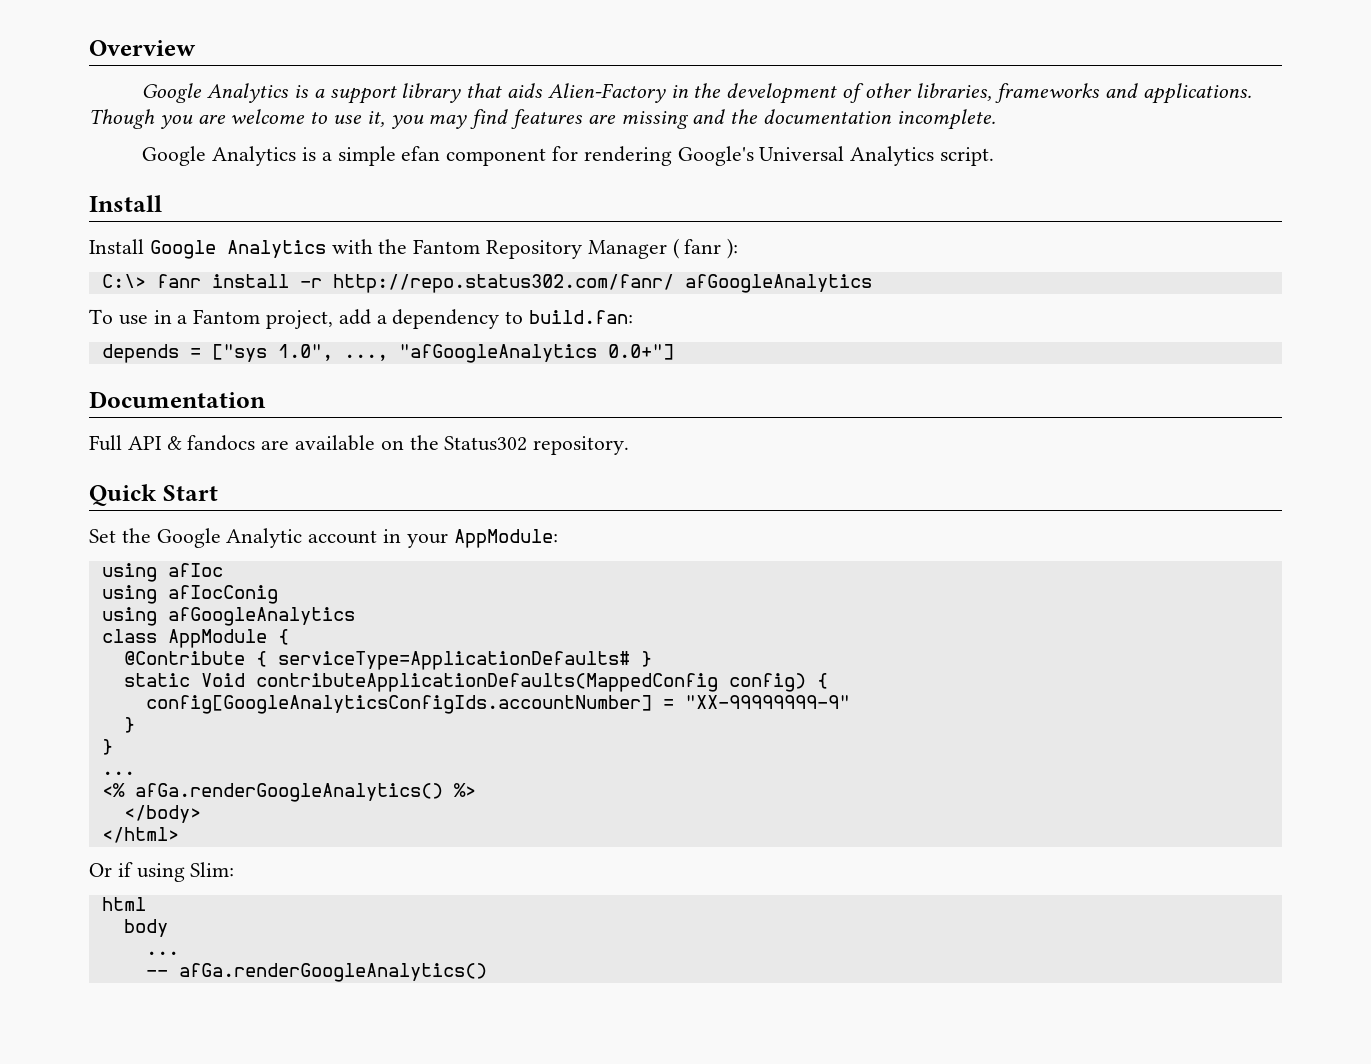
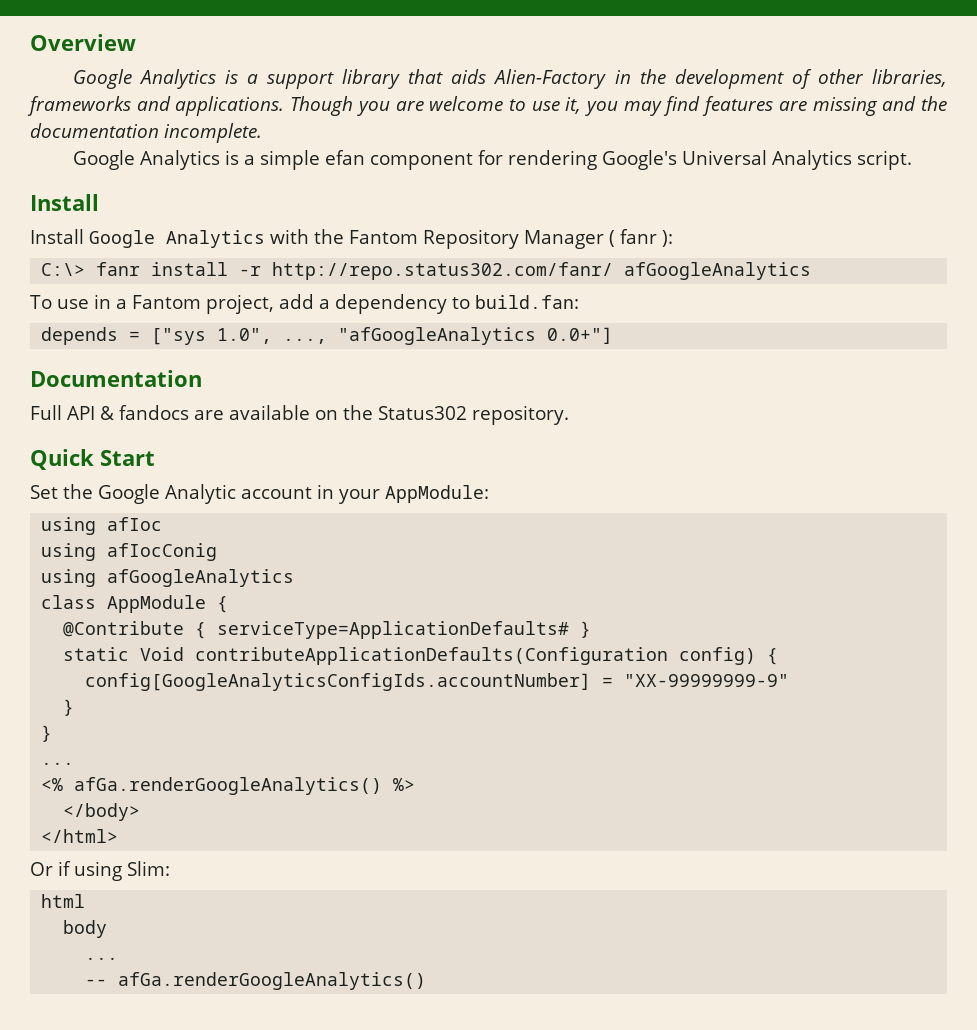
- static Void contributeApplicationDefaults(MappedConfig config) {
+ static Void contributeApplicationDefaults(Configuration config) {

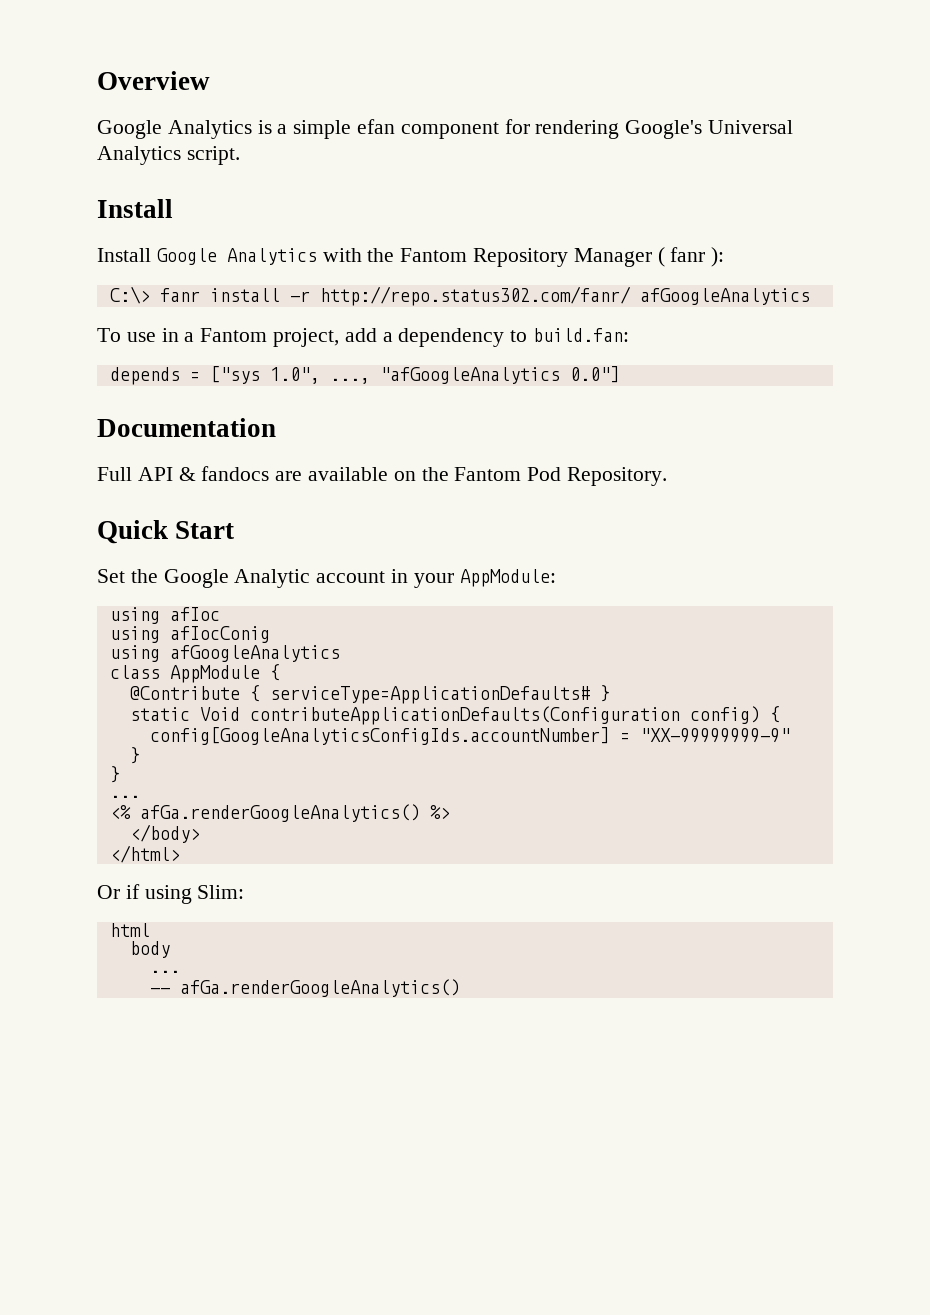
- Google Analytics is a support library that aids Alien-Factory in the development of other libraries, frameworks and applications. Though you are welcome to use it, you may find features are missing and the documentation incomplete.
- depends = ["sys 1.0", ..., "afGoogleAnalytics 0.0+"]
+ depends = ["sys 1.0", ..., "afGoogleAnalytics 0.0"]
- Full API & fandocs are available on the Status302 repository.
+ Full API & fandocs are available on the Fantom Pod Repository.

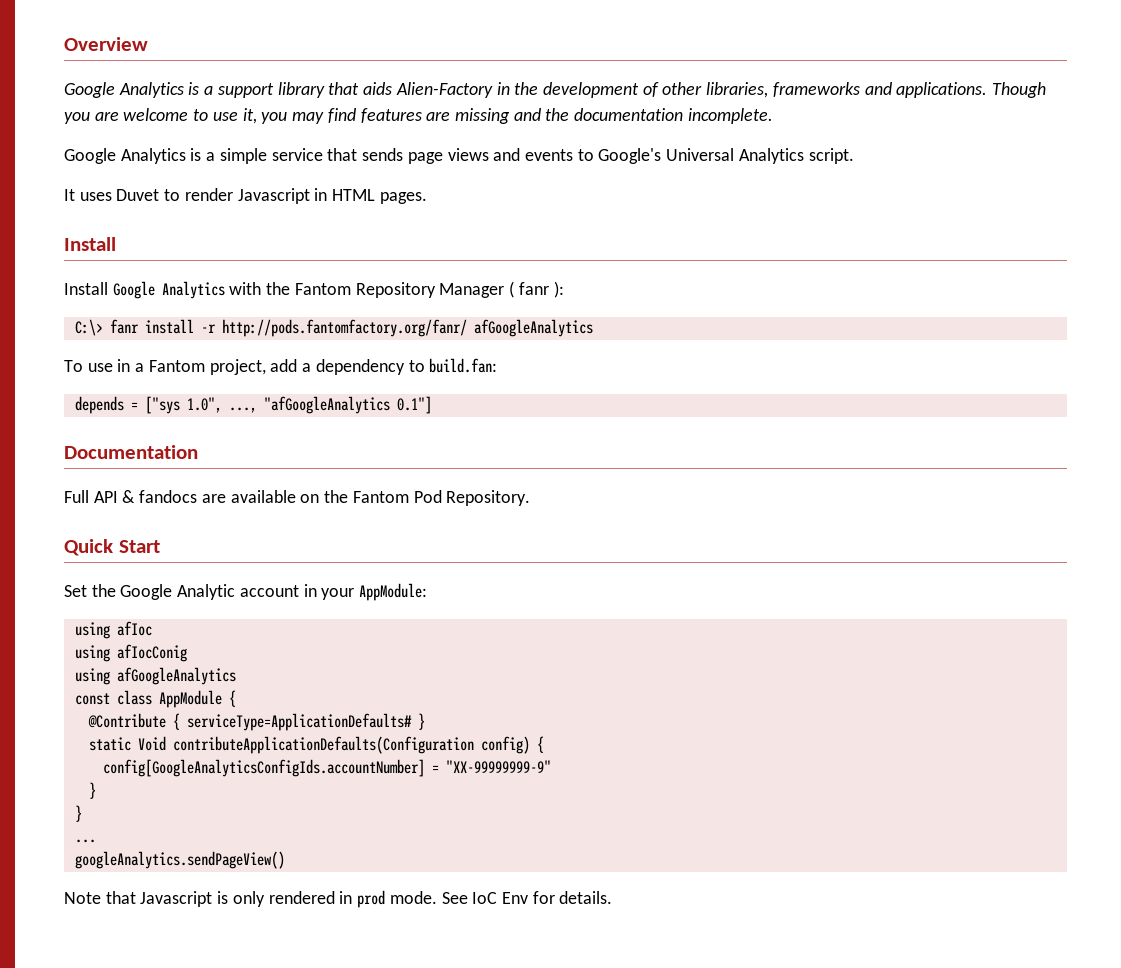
+ Google Analytics is a support library that aids Alien-Factory in the development of other libraries, frameworks and applications. Though you are welcome to use it, you may find features are missing and the documentation incomplete.
- Google Analytics is a simple efan component for rendering Google's Universal Analytics script.
+ Google Analytics is a simple service that sends page views and events to Google's Universal Analytics script.
+ It uses Duvet to render Javascript in HTML pages.
- C:\> fanr install -r http://repo.status302.com/fanr/ afGoogleAnalytics
+ C:\> fanr install -r http://pods.fantomfactory.org/fanr/ afGoogleAnalytics
- depends = ["sys 1.0", ..., "afGoogleAnalytics 0.0"]
+ depends = ["sys 1.0", ..., "afGoogleAnalytics 0.1"]
- class AppModule {
+ const class AppModule {
- <% afGa.renderGoogleAnalytics() %>
- </body>
- </html>
- Or if using Slim:
- html
- body
- ...
- -- afGa.renderGoogleAnalytics()
+ googleAnalytics.sendPageView()
+ Note that Javascript is only rendered in prod mode. See IoC Env for details.

